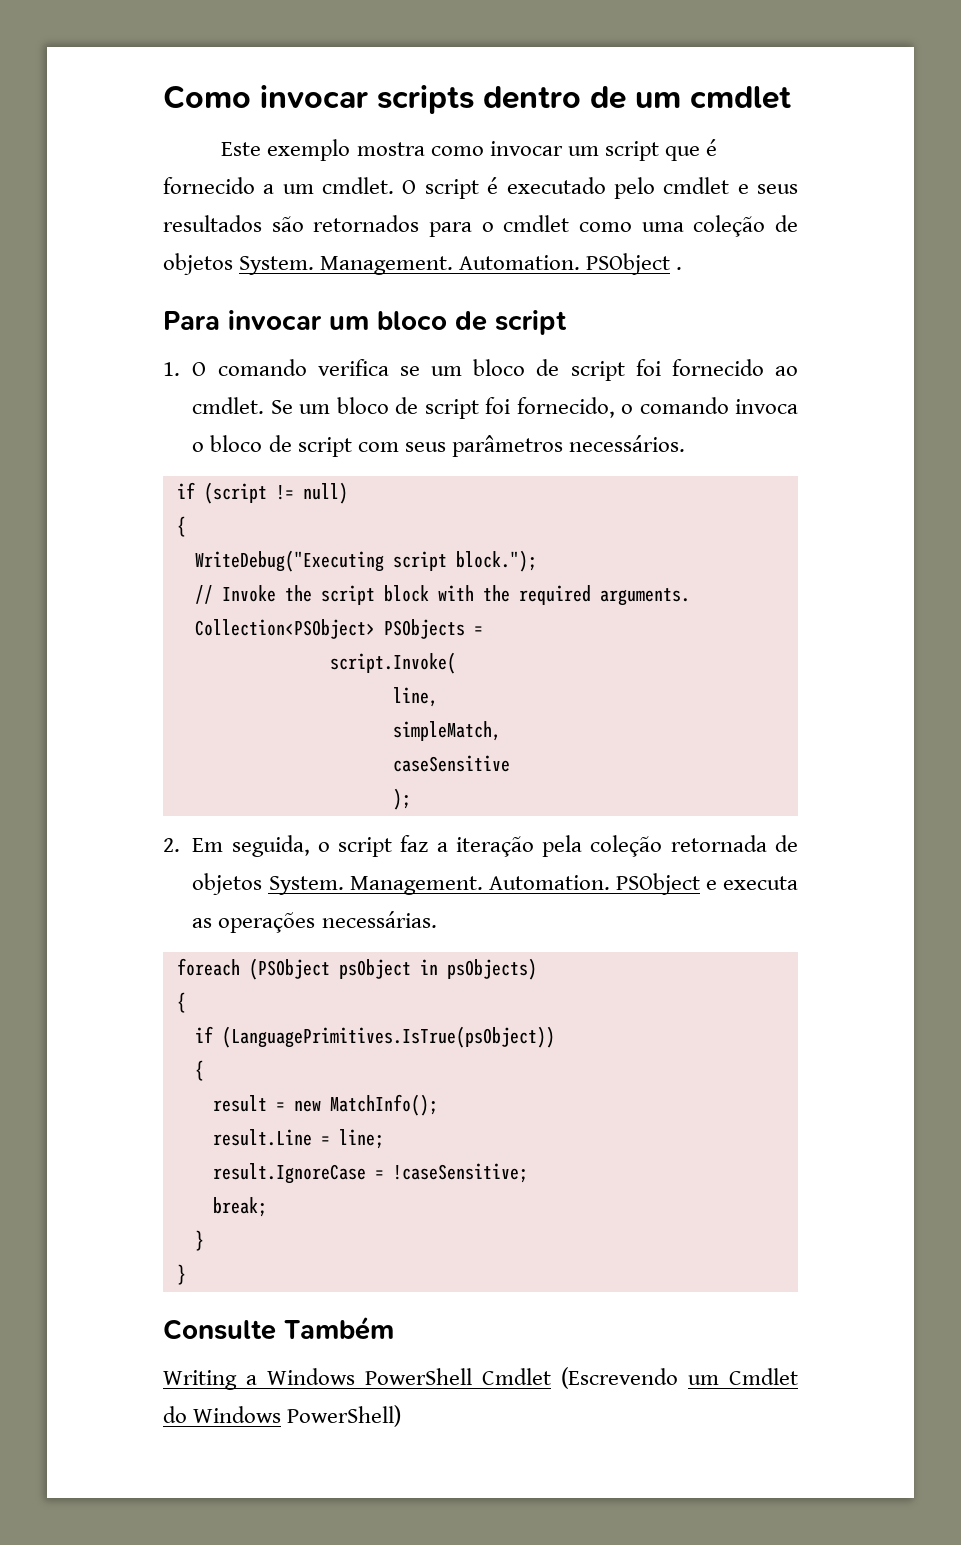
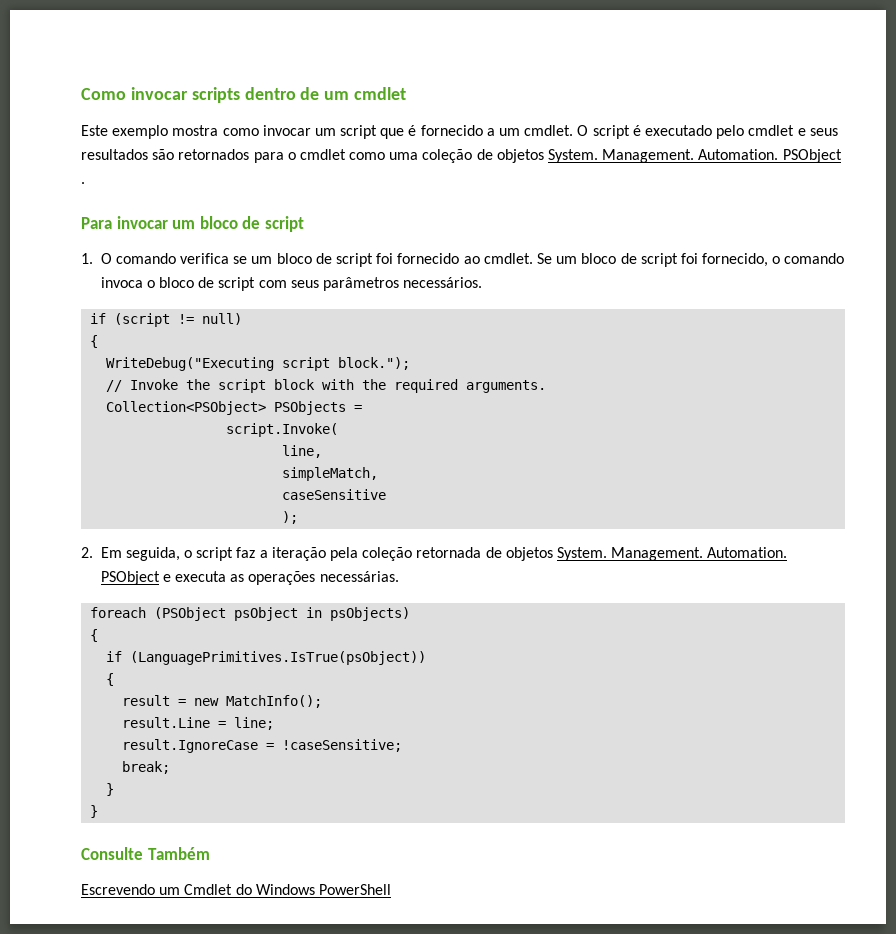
- Writing a Windows PowerShell Cmdlet (Escrevendo um Cmdlet do Windows PowerShell)
+ Escrevendo um Cmdlet do Windows PowerShell

